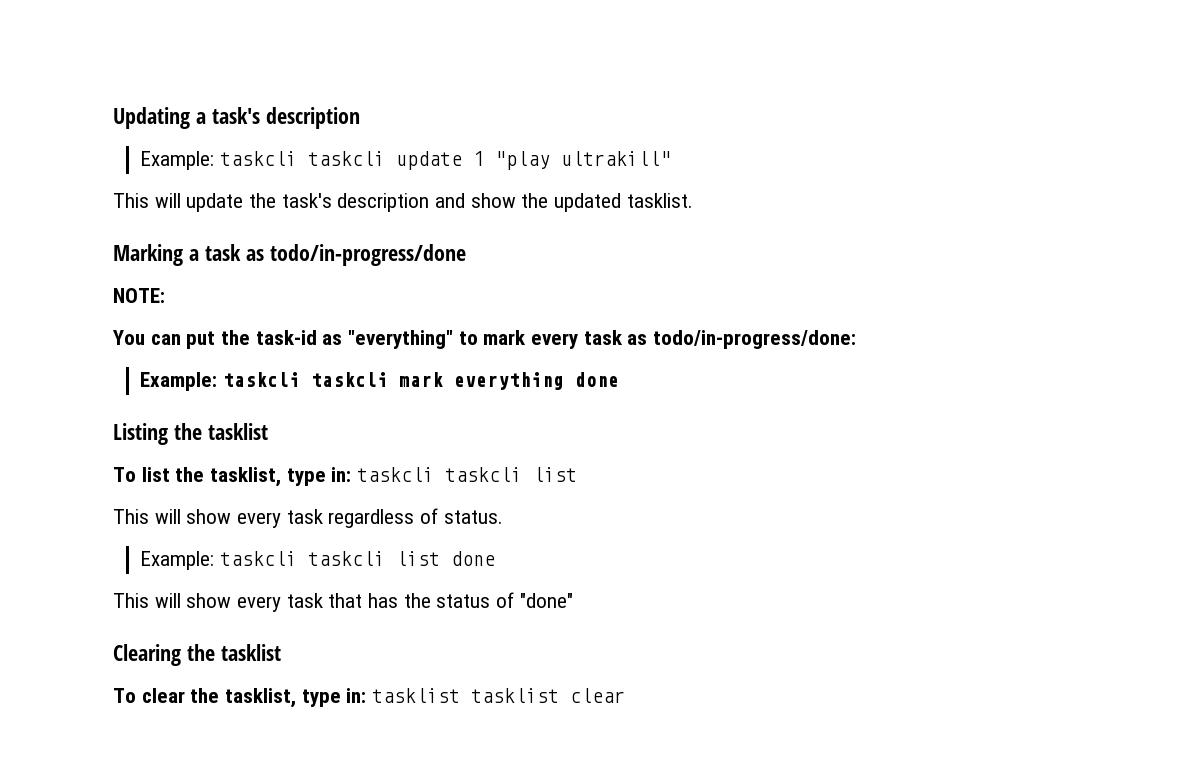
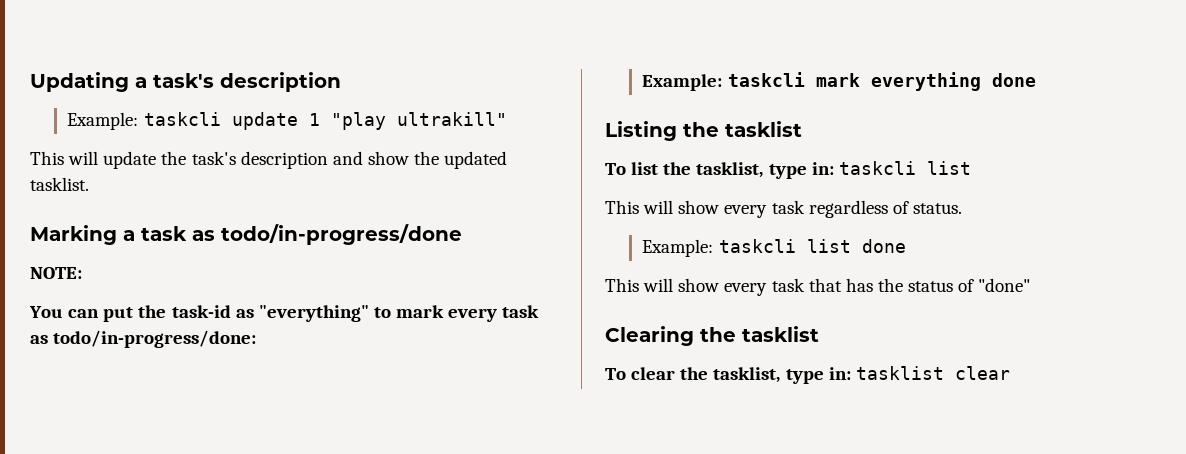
- Example: taskcli taskcli update 1 "play ultrakill"
+ Example: taskcli update 1 "play ultrakill"
- Example: taskcli taskcli mark everything done
+ Example: taskcli mark everything done
- To list the tasklist, type in: taskcli taskcli list
+ To list the tasklist, type in: taskcli list
- Example: taskcli taskcli list done
+ Example: taskcli list done
- To clear the tasklist, type in: tasklist tasklist clear
+ To clear the tasklist, type in: tasklist clear

